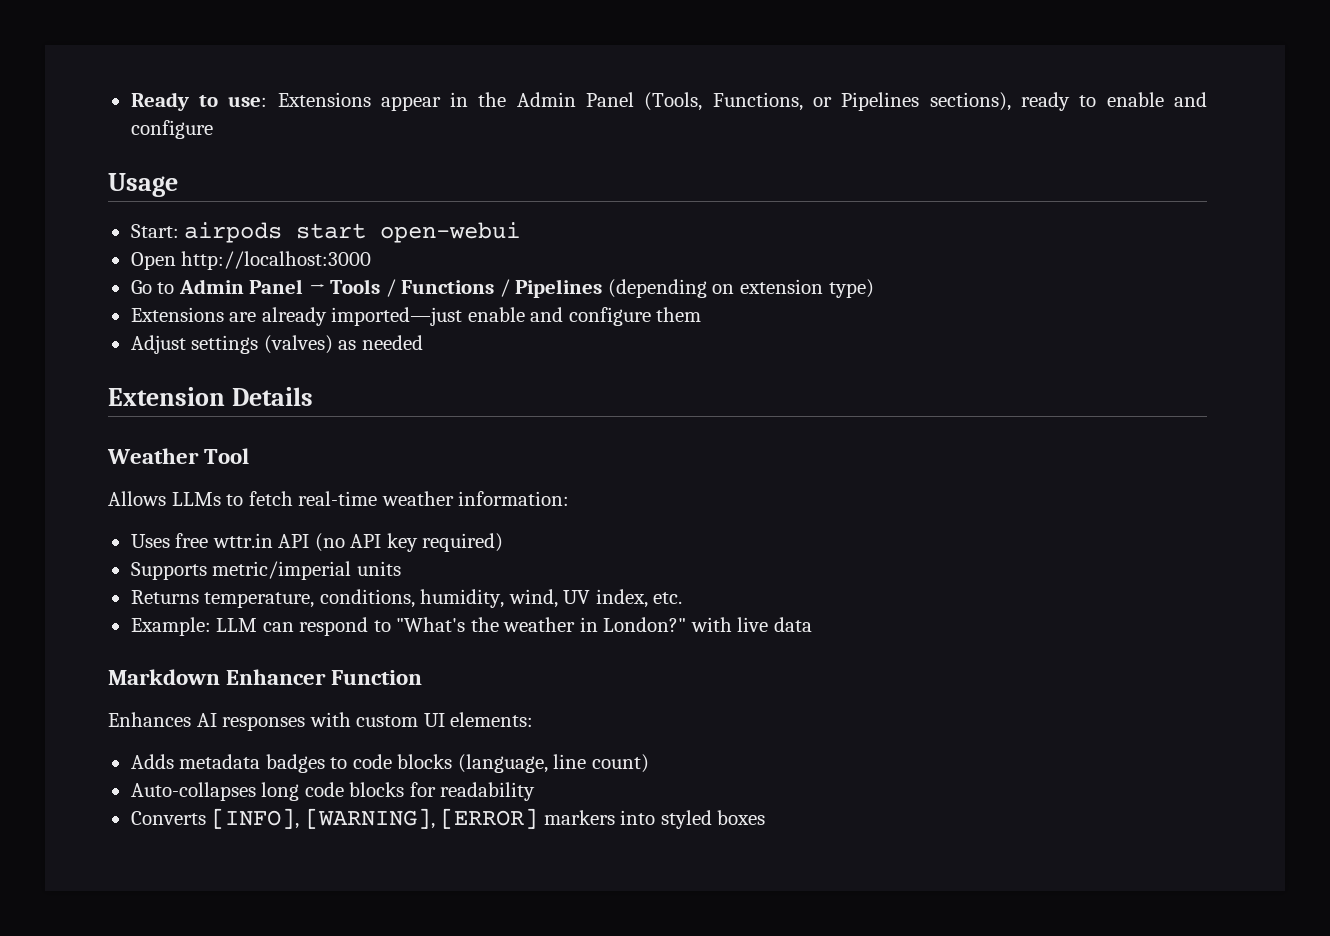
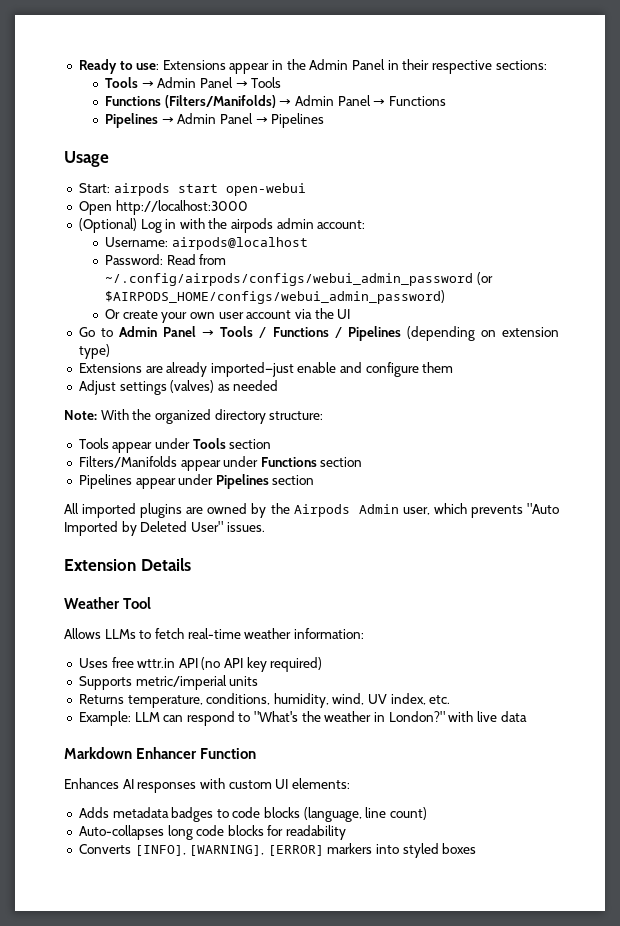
- Ready to use: Extensions appear in the Admin Panel (Tools, Functions, or Pipelines sections), ready to enable and configure
+ Ready to use: Extensions appear in the Admin Panel in their respective sections:
+ Tools → Admin Panel → Tools
+ Functions (Filters/Manifolds) → Admin Panel → Functions
+ Pipelines → Admin Panel → Pipelines
+ (Optional) Log in with the airpods admin account:
+ Username: airpods@localhost
+ Password: Read from ~/.config/airpods/configs/webui_admin_password (or $AIRPODS_HOME/configs/webui_admin_password)
+ Or create your own user account via the UI
+ Note: With the organized directory structure:
+ Tools appear under Tools section
+ Filters/Manifolds appear under Functions section
+ Pipelines appear under Pipelines section
+ All imported plugins are owned by the Airpods Admin user, which prevents "Auto Imported by Deleted User" issues.

